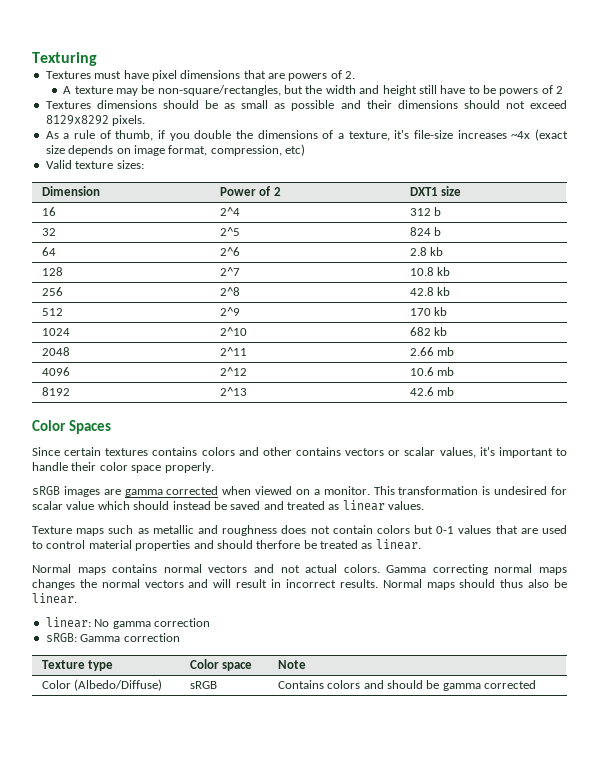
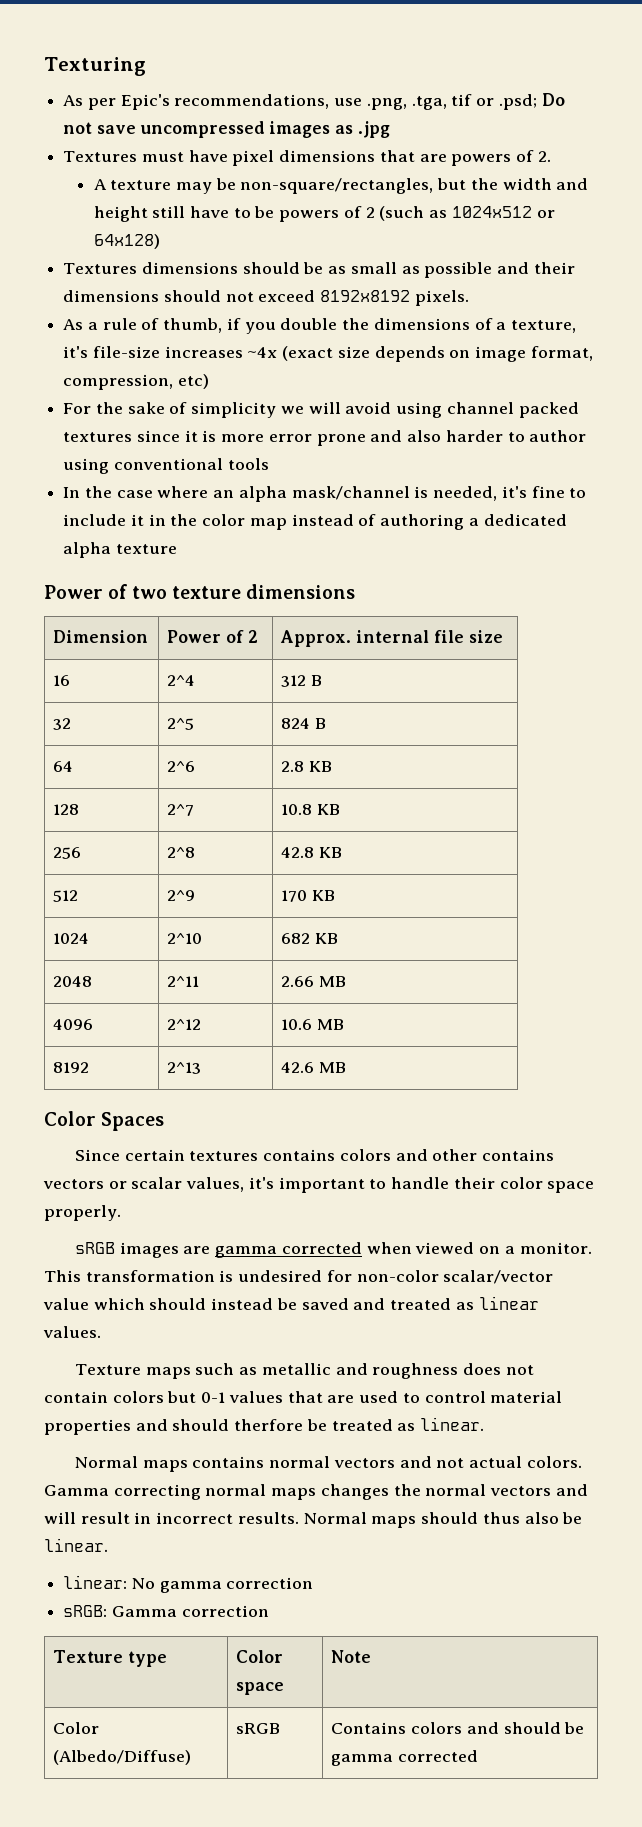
+ As per Epic's recommendations, use .png, .tga, tif or .psd; Do not save uncompressed images as .jpg
- A texture may be non-square/rectangles, but the width and height still have to be powers of 2
+ A texture may be non-square/rectangles, but the width and height still have to be powers of 2 (such as 1024x512 or 64x128)
- Textures dimensions should be as small as possible and their dimensions should not exceed 8129x8292 pixels.
+ Textures dimensions should be as small as possible and their dimensions should not exceed 8192x8192 pixels.
- Valid texture sizes:
+ For the sake of simplicity we will avoid using channel packed textures since it is more error prone and also harder to author using conventional tools
+ In the case where an alpha mask/channel is needed, it's fine to include it in the color map instead of authoring a dedicated alpha texture
+ Power of two texture dimensions
- Dimension | Power of 2 | DXT1 size
+ Dimension | Power of 2 | Approx. internal file size
- 16 | 2^4 | 312 b
+ 16 | 2^4 | 312 B
- 32 | 2^5 | 824 b
+ 32 | 2^5 | 824 B
- 64 | 2^6 | 2.8 kb
+ 64 | 2^6 | 2.8 KB
- 128 | 2^7 | 10.8 kb
+ 128 | 2^7 | 10.8 KB
- 256 | 2^8 | 42.8 kb
+ 256 | 2^8 | 42.8 KB
- 512 | 2^9 | 170 kb
+ 512 | 2^9 | 170 KB
- 1024 | 2^10 | 682 kb
+ 1024 | 2^10 | 682 KB
- 2048 | 2^11 | 2.66 mb
+ 2048 | 2^11 | 2.66 MB
- 4096 | 2^12 | 10.6 mb
+ 4096 | 2^12 | 10.6 MB
- 8192 | 2^13 | 42.6 mb
+ 8192 | 2^13 | 42.6 MB
- This transformation is undesired for scalar value which should instead be saved and treated as linear values.
+ This transformation is undesired for non-color scalar/vector value which should instead be saved and treated as linear values.

